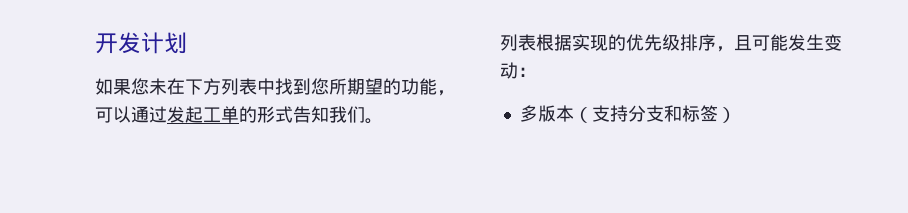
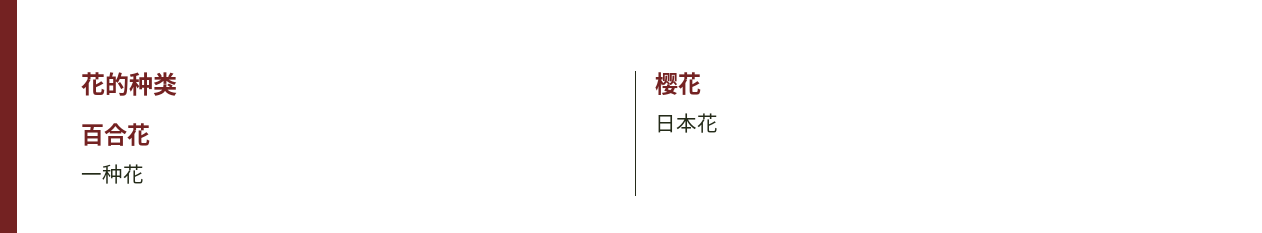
- 开发计划
- 如果您未在下方列表中找到您所期望的功能，可以通过发起工单的形式告知我们。
- 列表根据实现的优先级排序，且可能发生变动：
- 多版本（支持分支和标签）
+ 花的种类
+ 百合花
+ 一种花
+ 樱花
+ 日本花

